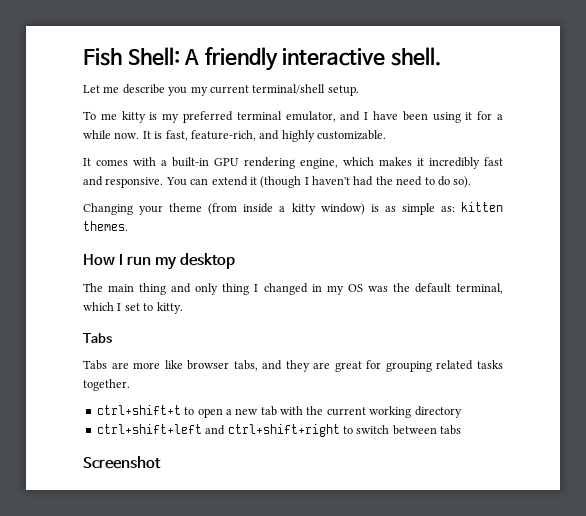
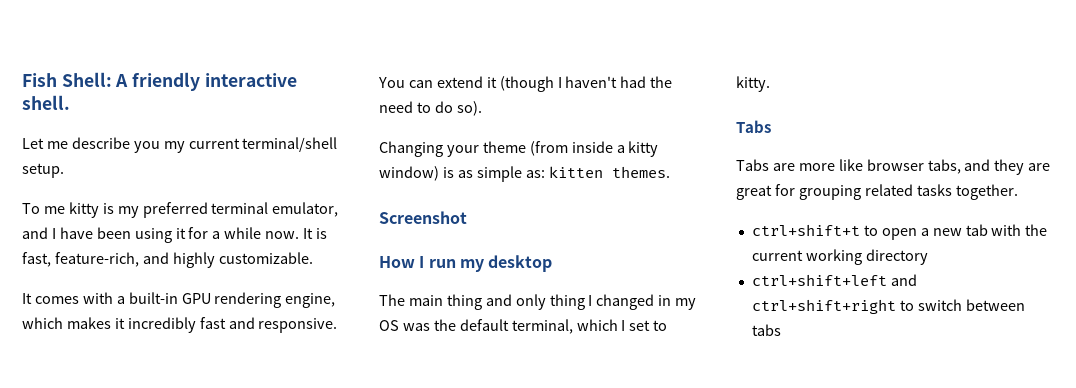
+ Screenshot
- Screenshot

